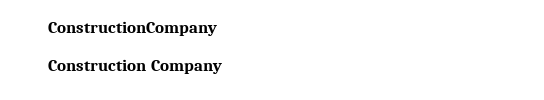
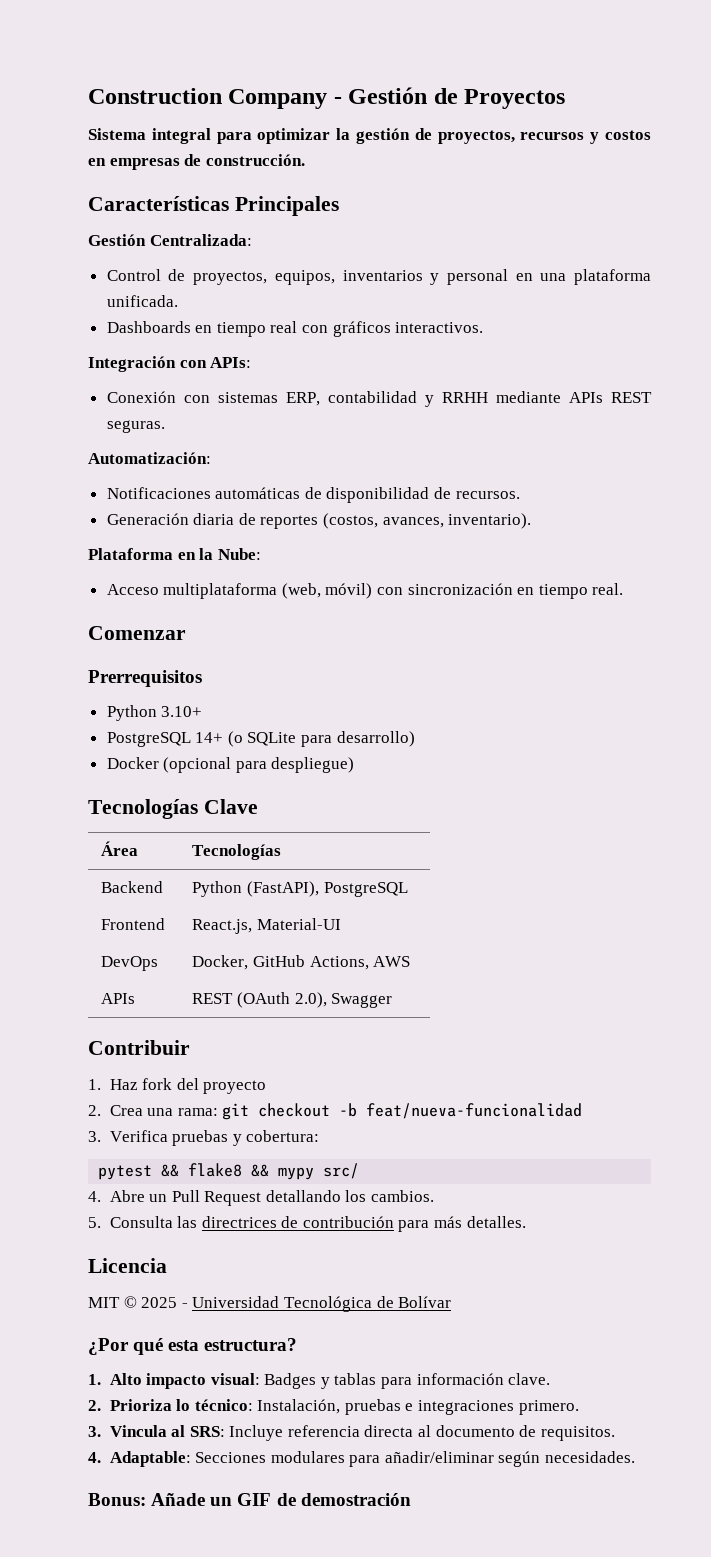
- ConstructionCompany
- Construction Company
+ Construction Company - Gestión de Proyectos
+ Sistema integral para optimizar la gestión de proyectos, recursos y costos en empresas de construcción.
+ Características Principales
+ Gestión Centralizada:
+ Control de proyectos, equipos, inventarios y personal en una plataforma unificada.
+ Dashboards en tiempo real con gráficos interactivos.
+ Integración con APIs:
+ Conexión con sistemas ERP, contabilidad y RRHH mediante APIs REST seguras.
+ Automatización:
+ Notificaciones automáticas de disponibilidad de recursos.
+ Generación diaria de reportes (costos, avances, inventario).
+ Plataforma en la Nube:
+ Acceso multiplataforma (web, móvil) con sincronización en tiempo real.
+ Comenzar
+ Prerrequisitos
+ Python 3.10+
+ PostgreSQL 14+ (o SQLite para desarrollo)
+ Docker (opcional para despliegue)
+ Tecnologías Clave
+ Área | Tecnologías
+ Backend | Python (FastAPI), PostgreSQL
+ Frontend | React.js, Material-UI
+ DevOps | Docker, GitHub Actions, AWS
+ APIs | REST (OAuth 2.0), Swagger
+ Contribuir
+ 1. Haz fork del proyecto
+ 2. Crea una rama: git checkout -b feat/nueva-funcionalidad
+ 3. Verifica pruebas y cobertura:
+ pytest && flake8 && mypy src/
+ 4. Abre un Pull Request detallando los cambios.
+ 5. Consulta las directrices de contribución para más detalles.
+ Licencia
+ MIT © 2025 - Universidad Tecnológica de Bolívar
+ ¿Por qué esta estructura?
+ 1. Alto impacto visual: Badges y tablas para información clave.
+ 2. Prioriza lo técnico: Instalación, pruebas e integraciones primero.
+ 3. Vincula al SRS: Incluye referencia directa al documento de requisitos.
+ 4. Adaptable: Secciones modulares para añadir/eliminar según necesidades.
+ Bonus: Añade un GIF de demostración

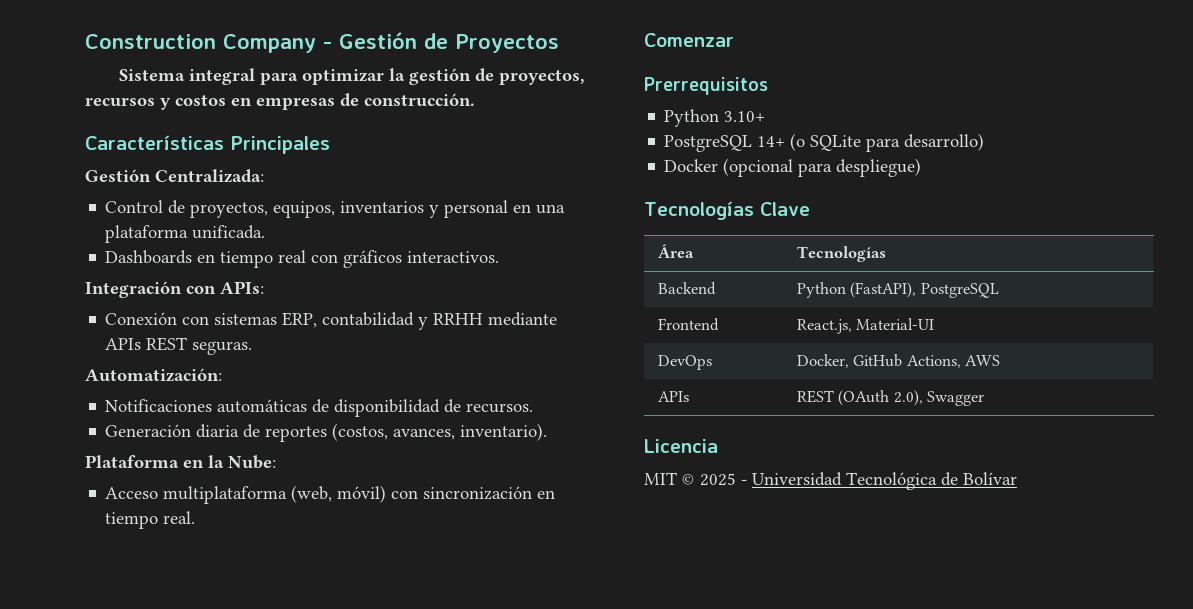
- Contribuir
- 1. Haz fork del proyecto
- 2. Crea una rama: git checkout -b feat/nueva-funcionalidad
- 3. Verifica pruebas y cobertura:
- pytest && flake8 && mypy src/
- 4. Abre un Pull Request detallando los cambios.
- 5. Consulta las directrices de contribución para más detalles.
- ¿Por qué esta estructura?
- 1. Alto impacto visual: Badges y tablas para información clave.
- 2. Prioriza lo técnico: Instalación, pruebas e integraciones primero.
- 3. Vincula al SRS: Incluye referencia directa al documento de requisitos.
- 4. Adaptable: Secciones modulares para añadir/eliminar según necesidades.
- Bonus: Añade un GIF de demostración

